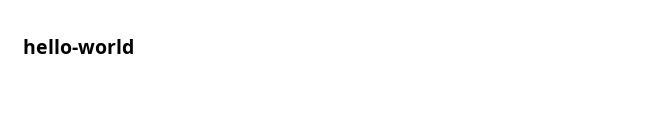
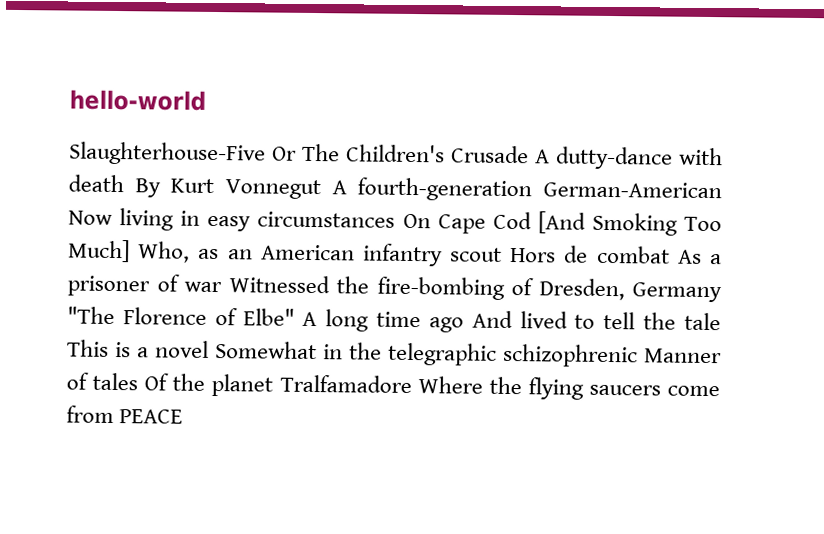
+ Slaughterhouse-Five Or The Children's Crusade A dutty-dance with death By Kurt Vonnegut A fourth-generation German-American Now living in easy circumstances On Cape Cod [And Smoking Too Much] Who, as an American infantry scout Hors de combat As a prisoner of war Witnessed the fire-bombing of Dresden, Germany "The Florence of Elbe" A long time ago And lived to tell the tale This is a novel Somewhat in the telegraphic schizophrenic Manner of tales Of the planet Tralfamadore Where the flying saucers come from PEACE

